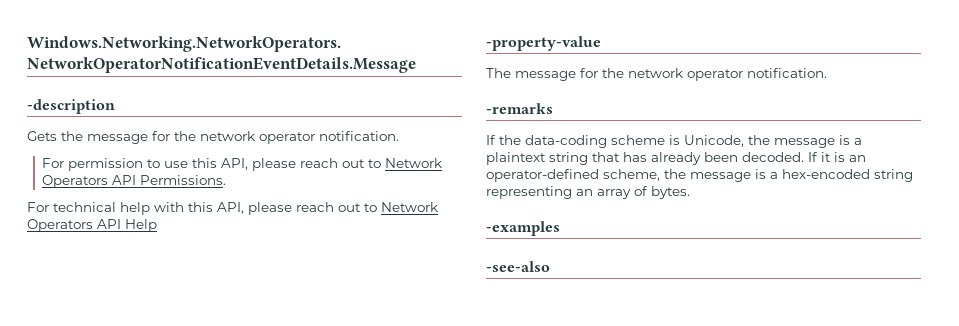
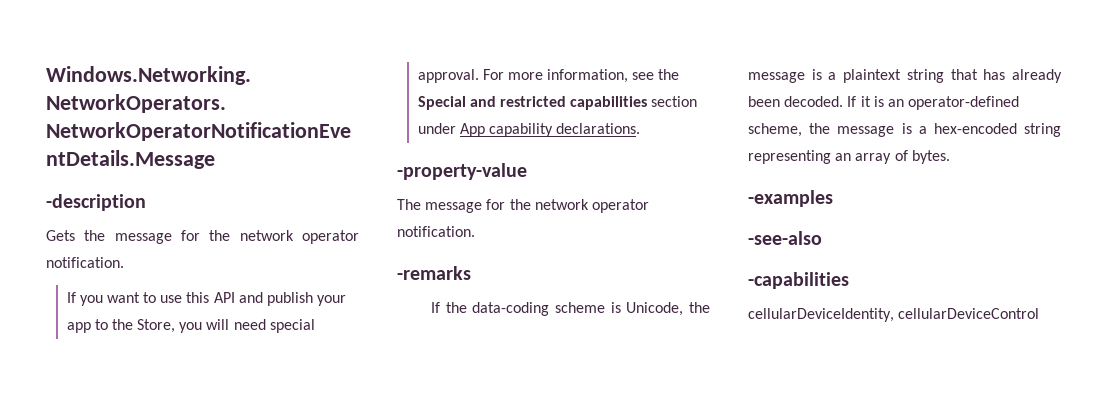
- For permission to use this API, please reach out to Network Operators API Permissions.
- For technical help with this API, please reach out to Network Operators API Help
+ If you want to use this API and publish your app to the Store, you will need special approval. For more information, see the Special and restricted capabilities section under App capability declarations.
+ -capabilities
+ cellularDeviceIdentity, cellularDeviceControl

